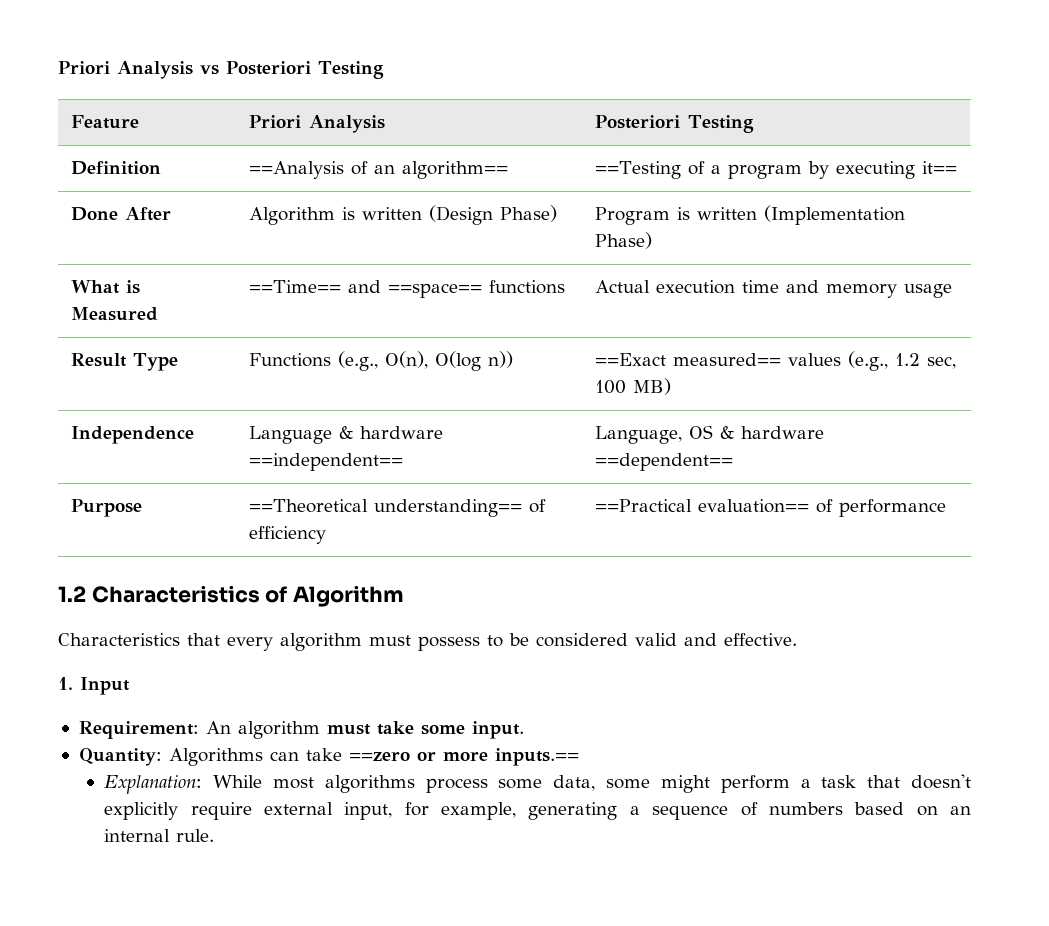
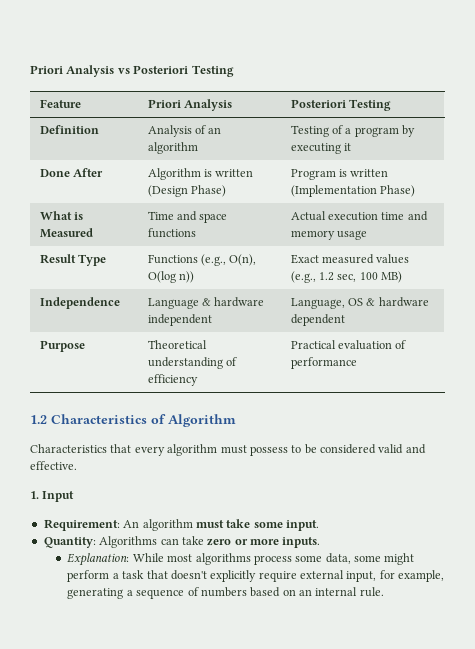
- Definition | ==Analysis of an algorithm== | ==Testing of a program by executing it==
+ Definition | Analysis of an algorithm | Testing of a program by executing it
- What is Measured | ==Time== and ==space== functions | Actual execution time and memory usage
+ What is Measured | Time and space functions | Actual execution time and memory usage
- Result Type | Functions (e.g., O(n), O(log n)) | ==Exact measured== values (e.g., 1.2 sec, 100 MB)
+ Result Type | Functions (e.g., O(n), O(log n)) | Exact measured values (e.g., 1.2 sec, 100 MB)
- Independence | Language & hardware ==independent== | Language, OS & hardware ==dependent==
+ Independence | Language & hardware independent | Language, OS & hardware dependent
- Purpose | ==Theoretical understanding== of efficiency | ==Practical evaluation== of performance
+ Purpose | Theoretical understanding of efficiency | Practical evaluation of performance
- Quantity: Algorithms can take ==zero or more inputs.==
+ Quantity: Algorithms can take zero or more inputs.

